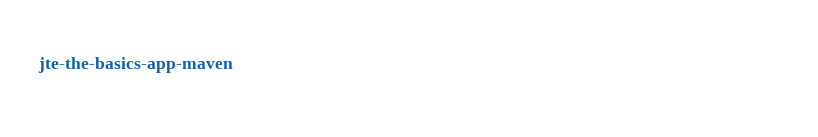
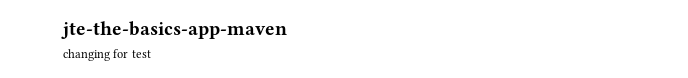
+ changing for test

